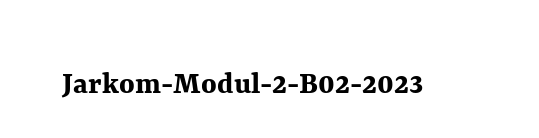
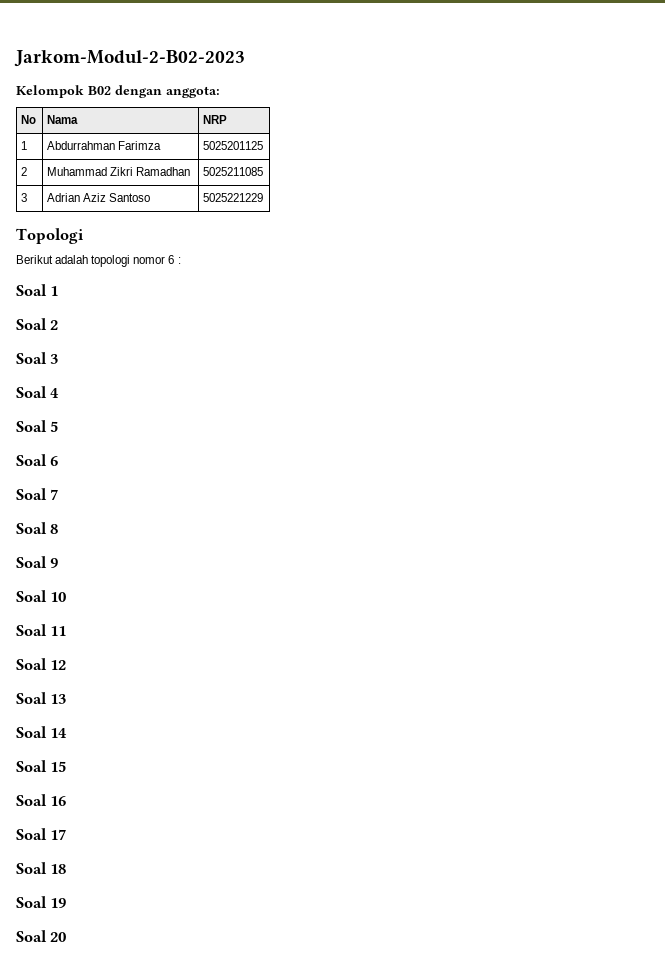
+ Kelompok B02 dengan anggota:
+ No | Nama | NRP
+ 1 | Abdurrahman Farimza | 5025201125
+ 2 | Muhammad Zikri Ramadhan | 5025211085
+ 3 | Adrian Aziz Santoso | 5025221229
+ Topologi
+ Berikut adalah topologi nomor 6 :
+ Soal 1
+ Soal 2
+ Soal 3
+ Soal 4
+ Soal 5
+ Soal 6
+ Soal 7
+ Soal 8
+ Soal 9
+ Soal 10
+ Soal 11
+ Soal 12
+ Soal 13
+ Soal 14
+ Soal 15
+ Soal 16
+ Soal 17
+ Soal 18
+ Soal 19
+ Soal 20

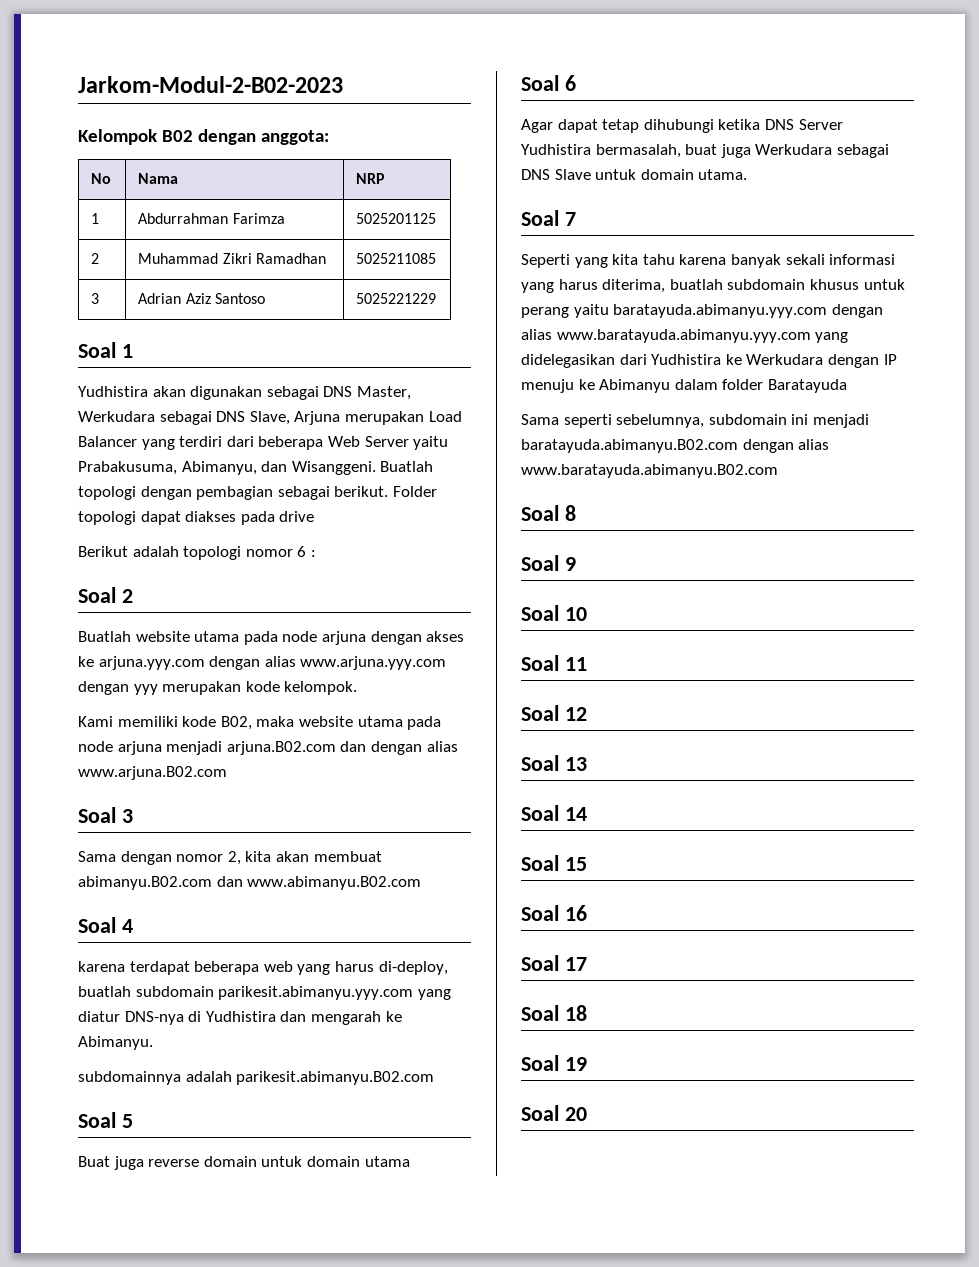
- Topologi
+ Soal 1
+ Yudhistira akan digunakan sebagai DNS Master, Werkudara sebagai DNS Slave, Arjuna merupakan Load Balancer yang terdiri dari beberapa Web Server yaitu Prabakusuma, Abimanyu, dan Wisanggeni. Buatlah topologi dengan pembagian sebagai berikut. Folder topologi dapat diakses pada drive
- Soal 1
  Soal 2
+ Buatlah website utama pada node arjuna dengan akses ke arjuna.yyy.com dengan alias www.arjuna.yyy.com dengan yyy merupakan kode kelompok.
+ Kami memiliki kode B02, maka website utama pada node arjuna menjadi arjuna.B02.com dan dengan alias www.arjuna.B02.com
  Soal 3
+ Sama dengan nomor 2, kita akan membuat abimanyu.B02.com dan www.abimanyu.B02.com
  Soal 4
+ karena terdapat beberapa web yang harus di-deploy, buatlah subdomain parikesit.abimanyu.yyy.com yang diatur DNS-nya di Yudhistira dan mengarah ke Abimanyu.
+ subdomainnya adalah parikesit.abimanyu.B02.com
  Soal 5
+ Buat juga reverse domain untuk domain utama
  Soal 6
+ Agar dapat tetap dihubungi ketika DNS Server Yudhistira bermasalah, buat juga Werkudara sebagai DNS Slave untuk domain utama.
  Soal 7
+ Seperti yang kita tahu karena banyak sekali informasi yang harus diterima, buatlah subdomain khusus untuk perang yaitu baratayuda.abimanyu.yyy.com dengan alias www.baratayuda.abimanyu.yyy.com yang didelegasikan dari Yudhistira ke Werkudara dengan IP menuju ke Abimanyu dalam folder Baratayuda
+ Sama seperti sebelumnya, subdomain ini menjadi baratayuda.abimanyu.B02.com dengan alias www.baratayuda.abimanyu.B02.com

